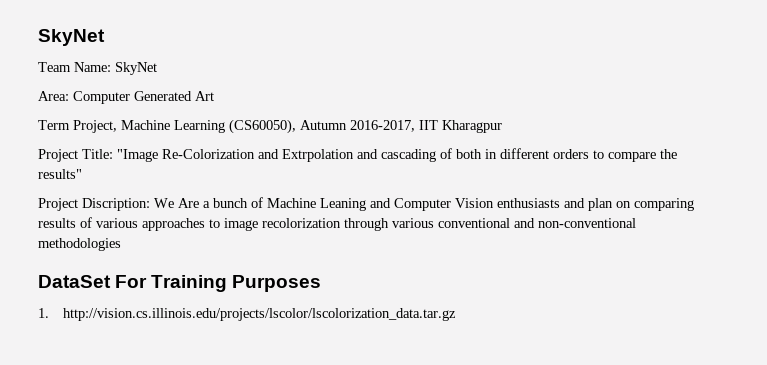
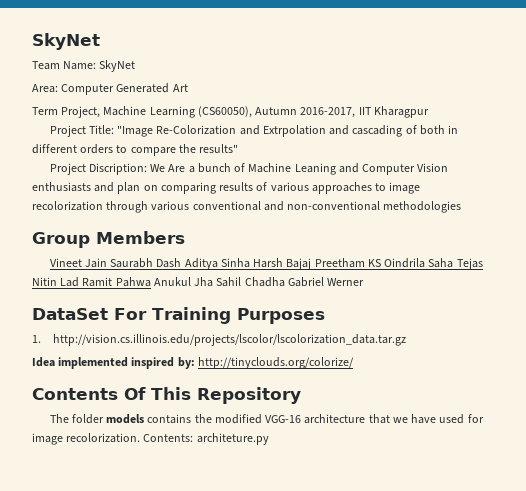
+ Group Members
+ Vineet Jain Saurabh Dash Aditya Sinha Harsh Bajaj Preetham KS Oindrila Saha Tejas Nitin Lad Ramit Pahwa Anukul Jha Sahil Chadha Gabriel Werner
+ Idea implemented inspired by: http://tinyclouds.org/colorize/
+ Contents Of This Repository
+ The folder models contains the modified VGG-16 architecture that we have used for image recolorization. Contents: architeture.py

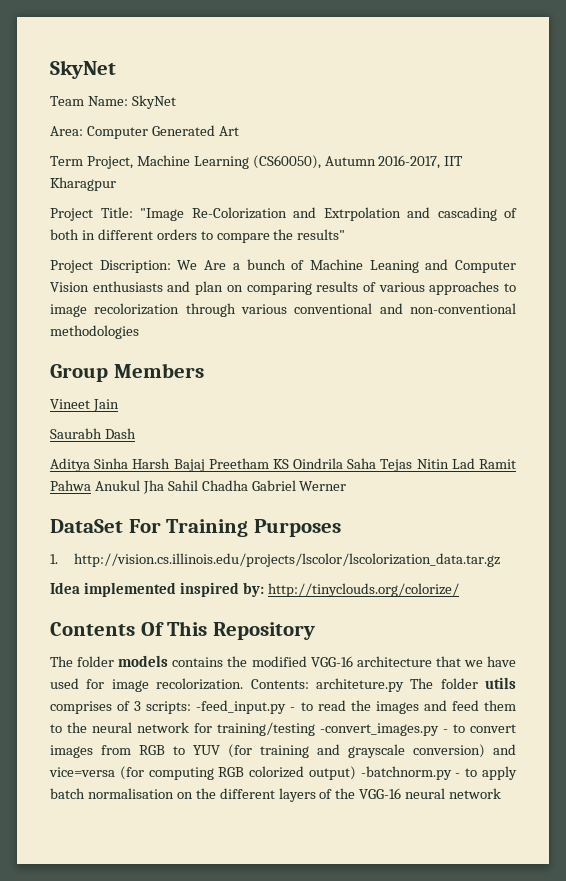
- Vineet Jain Saurabh Dash Aditya Sinha Harsh Bajaj Preetham KS Oindrila Saha Tejas Nitin Lad Ramit Pahwa Anukul Jha Sahil Chadha Gabriel Werner
+ Vineet Jain
+ Saurabh Dash
+ Aditya Sinha Harsh Bajaj Preetham KS Oindrila Saha Tejas Nitin Lad Ramit Pahwa Anukul Jha Sahil Chadha Gabriel Werner
- Contents: architeture.py
+ Contents: architeture.py The folder utils comprises of 3 scripts: -feed_input.py - to read the images and feed them to the neural network for training/testing -convert_images.py - to convert images from RGB to YUV (for training and grayscale conversion) and vice=versa (for computing RGB colorized output) -batchnorm.py - to apply batch normalisation on the different layers of the VGG-16 neural network

